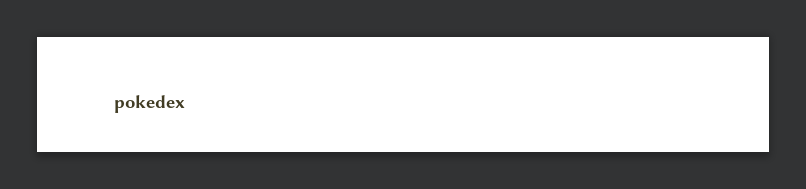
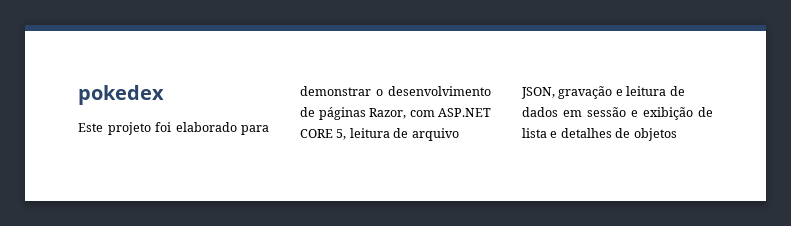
+ Este projeto foi elaborado para demonstrar o desenvolvimento de páginas Razor, com ASP.NET CORE 5, leitura de arquivo JSON, gravação e leitura de dados em sessão e exibição de lista e detalhes de objetos

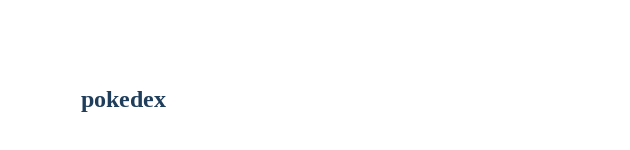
- Este projeto foi elaborado para demonstrar o desenvolvimento de páginas Razor, com ASP.NET CORE 5, leitura de arquivo JSON, gravação e leitura de dados em sessão e exibição de lista e detalhes de objetos

